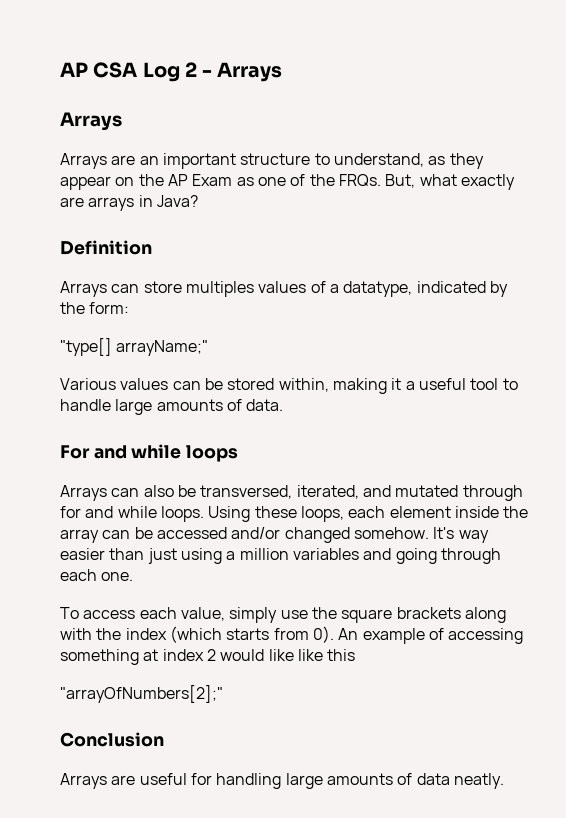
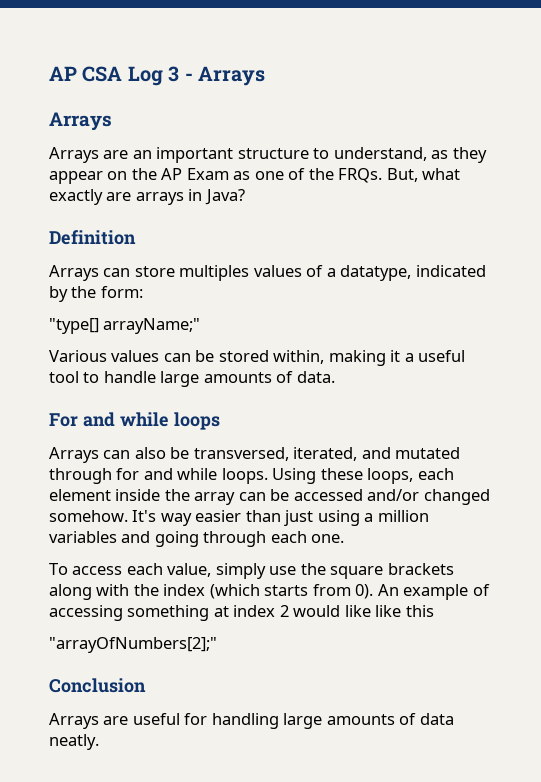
- AP CSA Log 2 - Arrays
+ AP CSA Log 3 - Arrays

